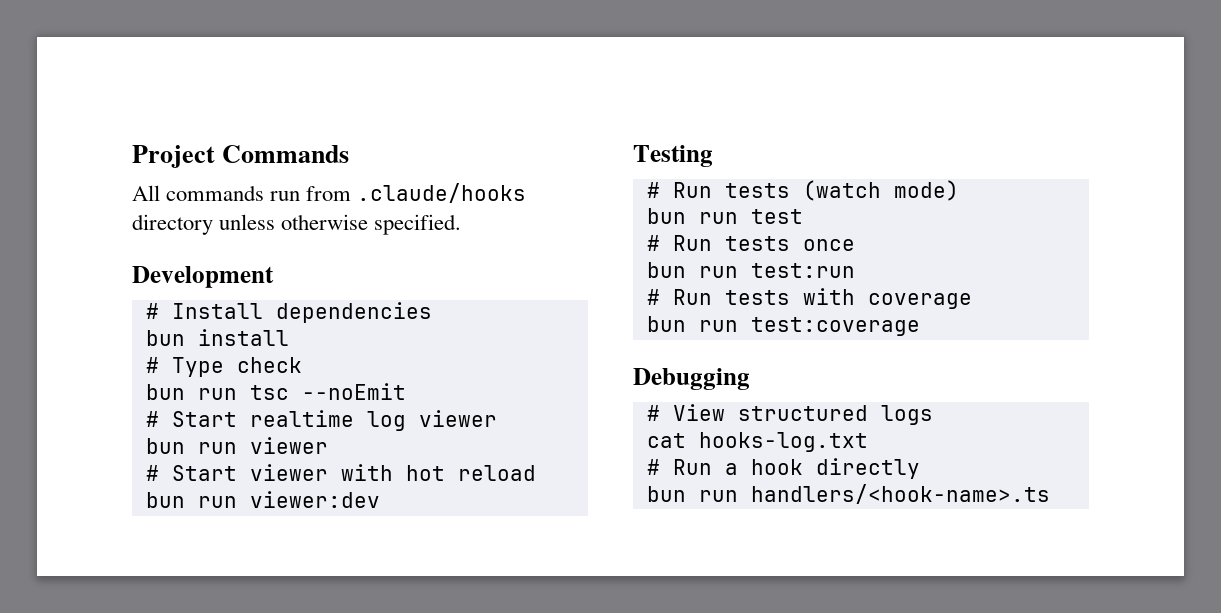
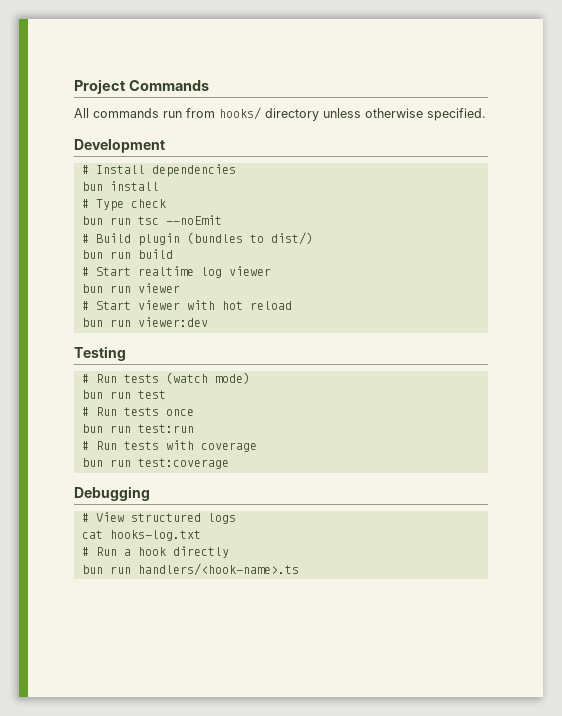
- All commands run from .claude/hooks directory unless otherwise specified.
+ All commands run from hooks/ directory unless otherwise specified.
+ # Build plugin (bundles to dist/)
+ bun run build

